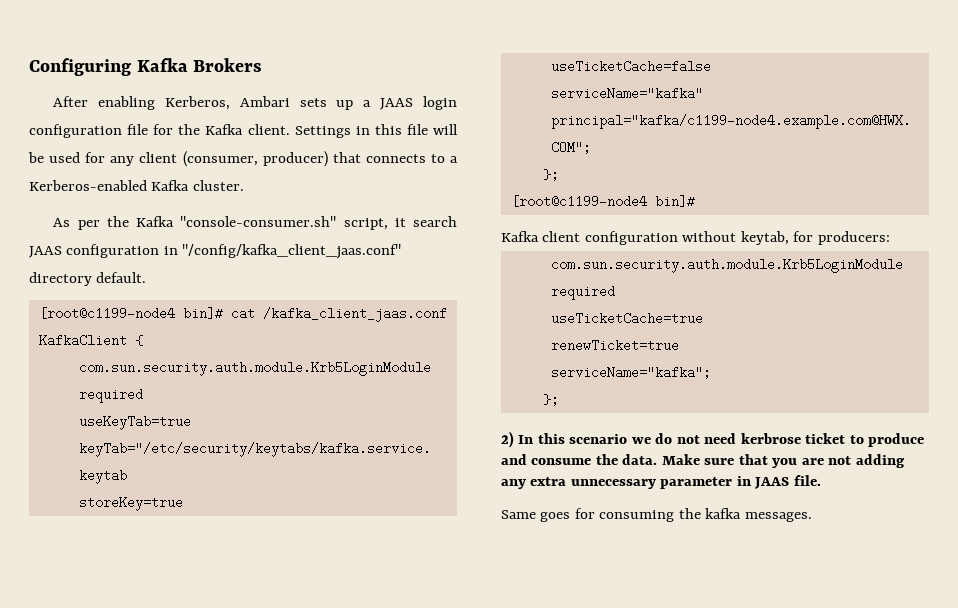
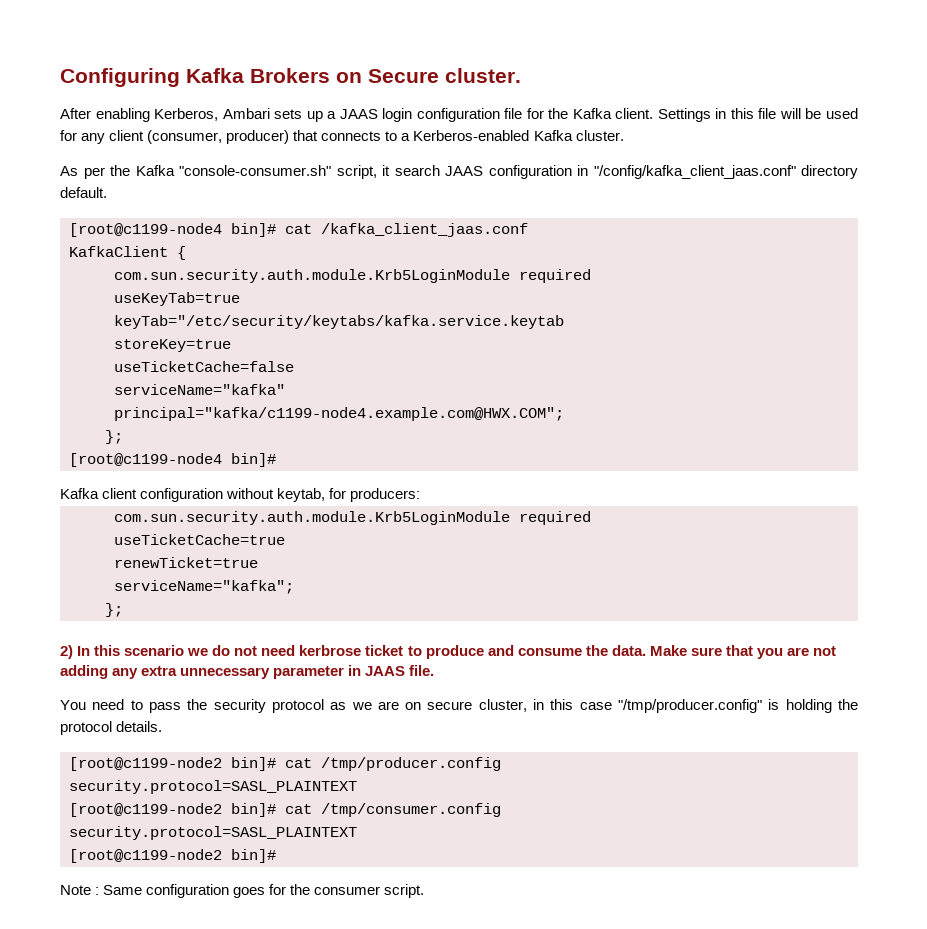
- Configuring Kafka Brokers
+ Configuring Kafka Brokers on Secure cluster.
- Same goes for consuming the kafka messages.
+ You need to pass the security protocol as we are on secure cluster, in this case "/tmp/producer.config" is holding the protocol details.
+ [root@c1199-node2 bin]# cat /tmp/producer.config
+ security.protocol=SASL_PLAINTEXT
+ [root@c1199-node2 bin]# cat /tmp/consumer.config
+ security.protocol=SASL_PLAINTEXT
+ [root@c1199-node2 bin]#
+ Note : Same configuration goes for the consumer script.

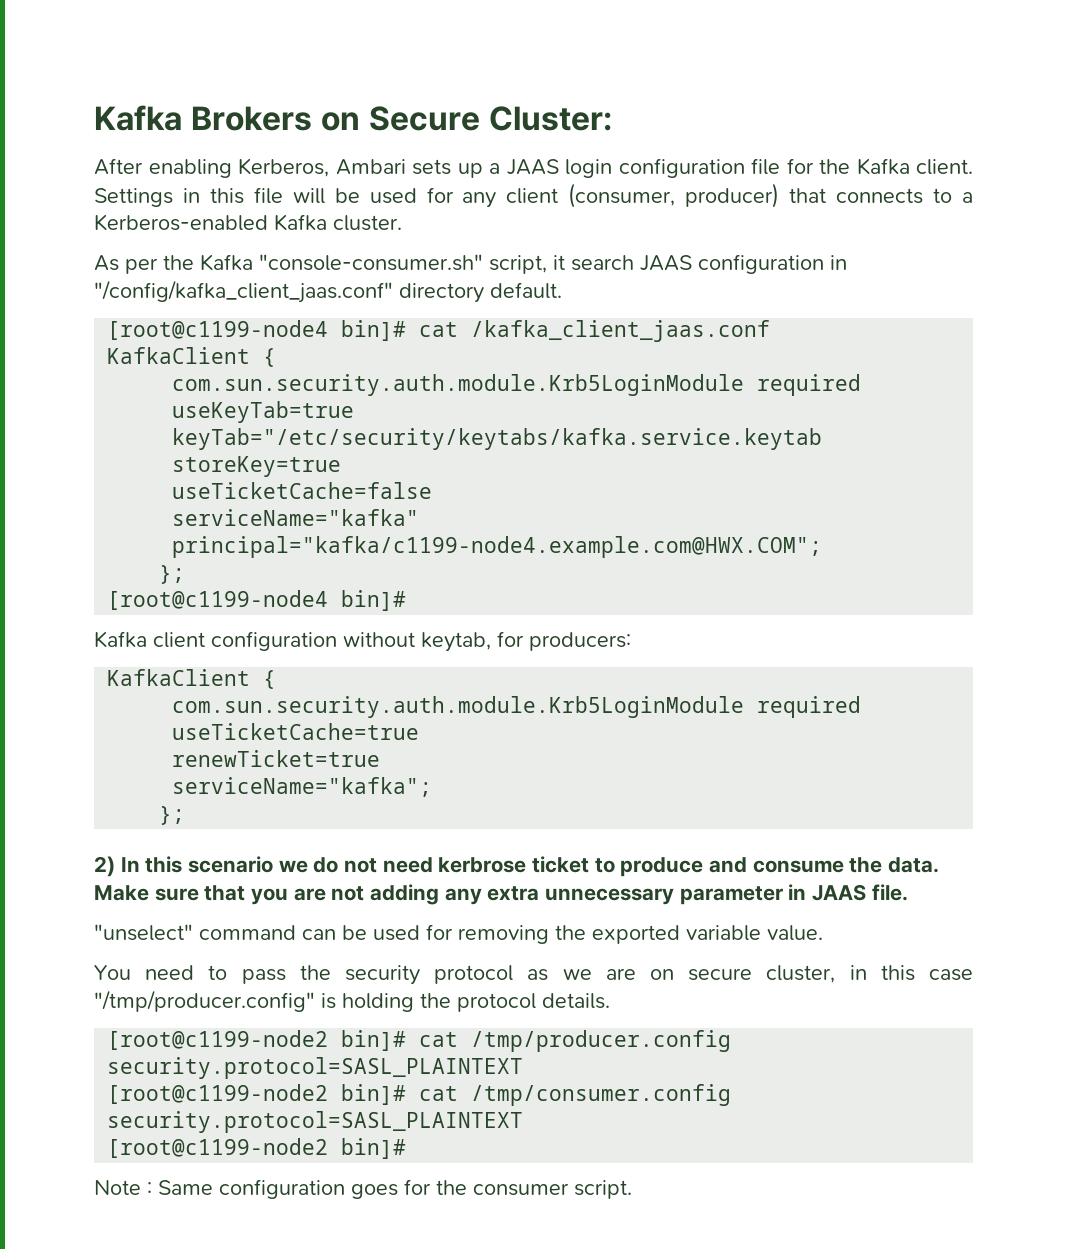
- Configuring Kafka Brokers on Secure cluster.
+ Kafka Brokers on Secure Cluster:
  Kafka client configuration without keytab, for producers:
+ KafkaClient {
+ "unselect" command can be used for removing the exported variable value.

